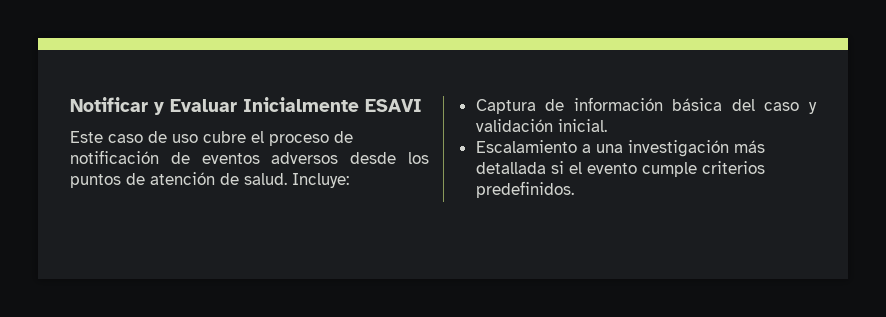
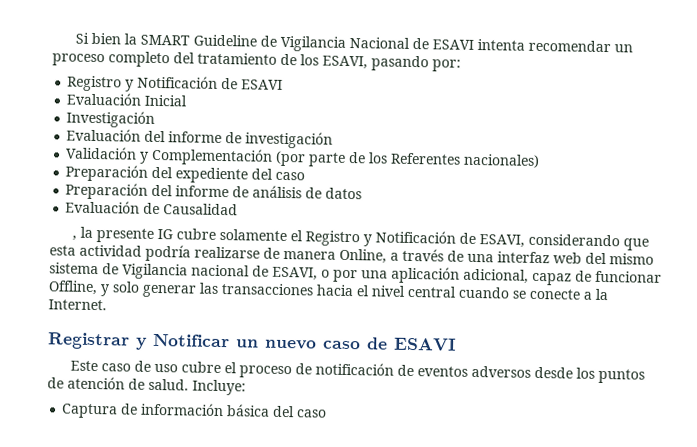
- Notificar y Evaluar Inicialmente ESAVI
+ Si bien la SMART Guideline de Vigilancia Nacional de ESAVI intenta recomendar un proceso completo del tratamiento de los ESAVI, pasando por:
+ Registro y Notificación de ESAVI
+ Evaluación Inicial
+ Investigación
+ Evaluación del informe de investigación
+ Validación y Complementación (por parte de los Referentes nacionales)
+ Preparación del expediente del caso
+ Preparación del informe de análisis de datos
+ Evaluación de Causalidad
+ , la presente IG cubre solamente el Registro y Notificación de ESAVI, considerando que esta actividad podría realizarse de manera Online, a través de una interfaz web del mismo sistema de Vigilancia nacional de ESAVI, o por una aplicación adicional, capaz de funcionar Offline, y solo generar las transacciones hacia el nivel central cuando se conecte a la Internet.
+ Registrar y Notificar un nuevo caso de ESAVI
- Captura de información básica del caso y validación inicial.
- Escalamiento a una investigación más detallada si el evento cumple criterios predefinidos.
+ Captura de información básica del caso

